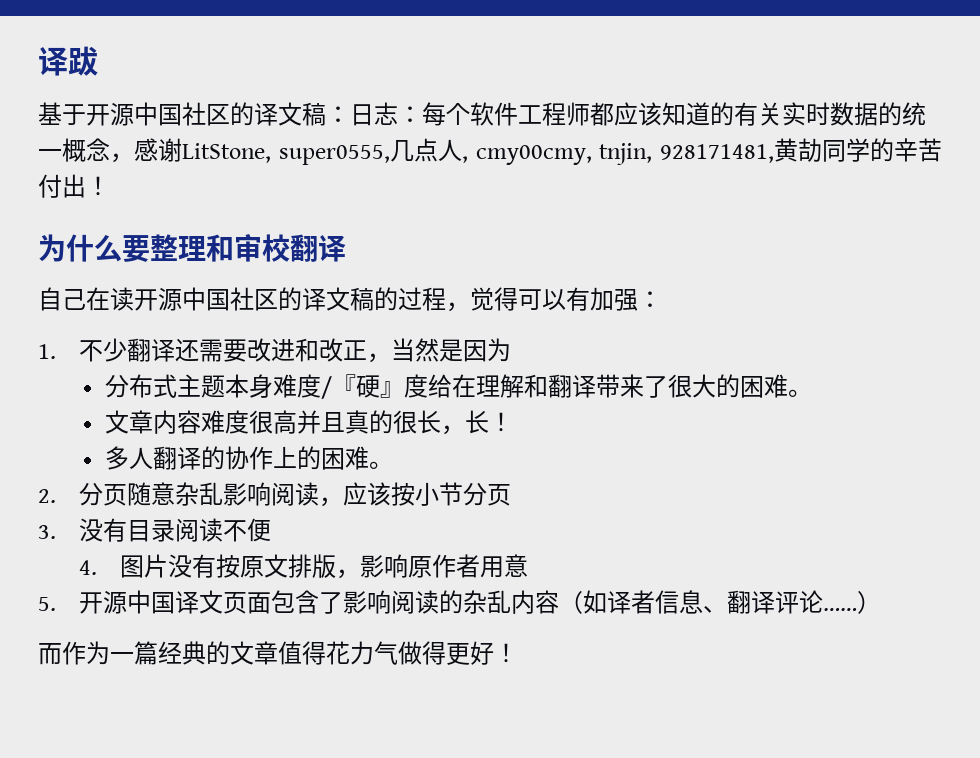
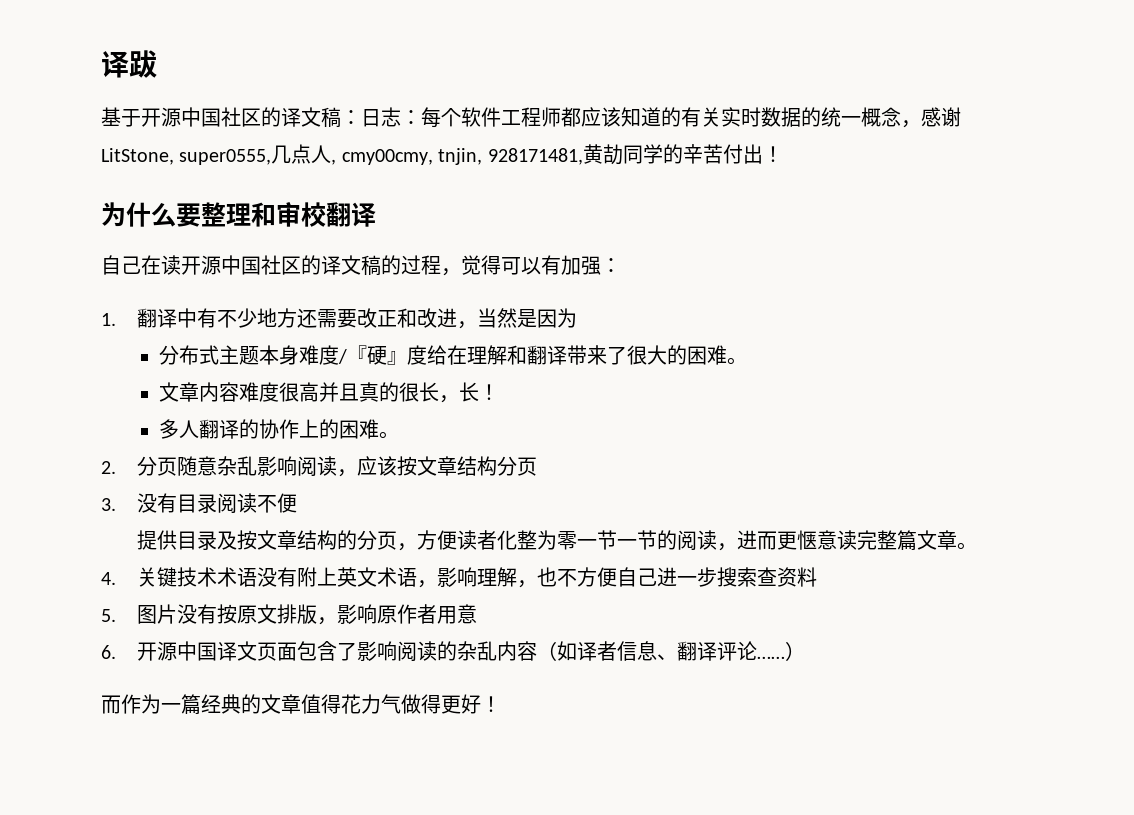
- 1.不少翻译还需要改进和改正，当然是因为
+ 1.翻译中有不少地方还需要改正和改进，当然是因为
- 2.分页随意杂乱影响阅读，应该按小节分页
+ 2.分页随意杂乱影响阅读，应该按文章结构分页
- 4.图片没有按原文排版，影响原作者用意
+ 提供目录及按文章结构的分页，方便读者化整为零一节一节的阅读，进而更惬意读完整篇文章。
+ 4.关键技术术语没有附上英文术语，影响理解，也不方便自己进一步搜索查资料
+ 5.图片没有按原文排版，影响原作者用意
- 5.开源中国译文页面包含了影响阅读的杂乱内容（如译者信息、翻译评论……）
+ 6.开源中国译文页面包含了影响阅读的杂乱内容（如译者信息、翻译评论……）

